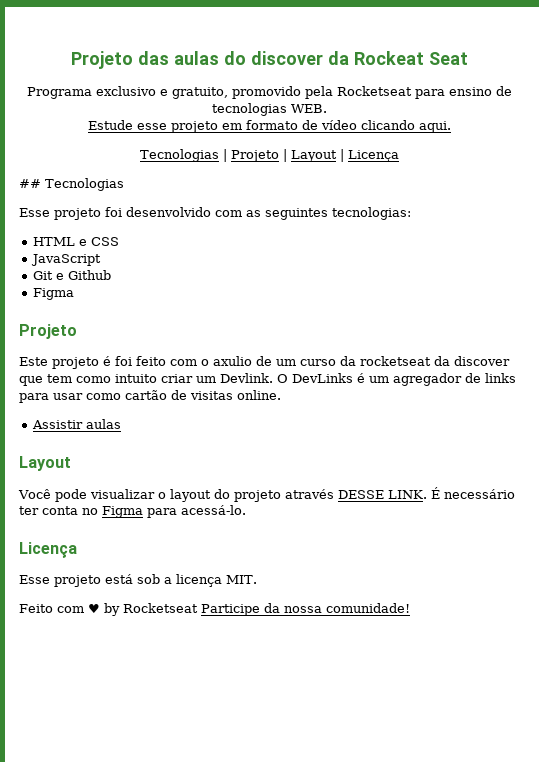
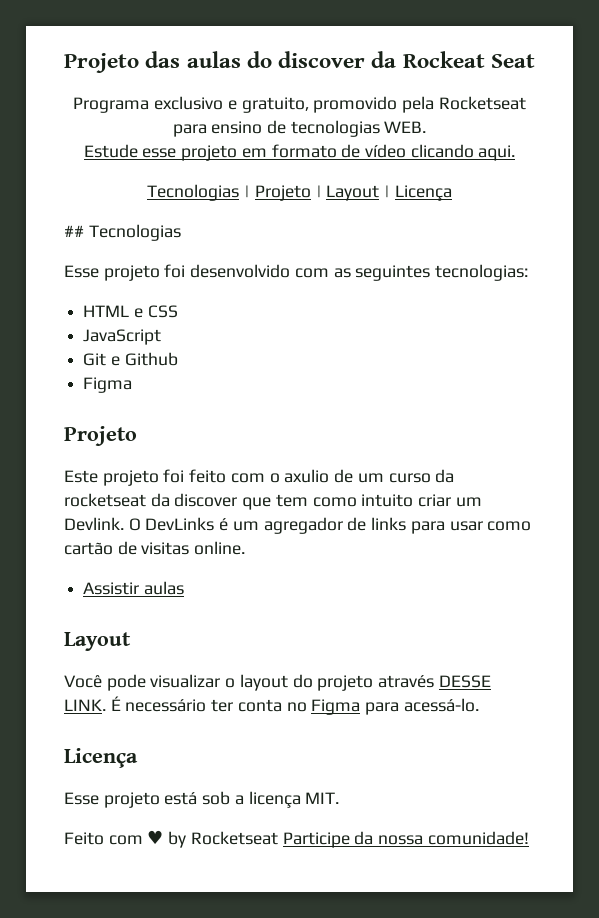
- Este projeto é foi feito com o axulio de um curso da rocketseat da discover que tem como intuito criar um Devlink.
+ Este projeto foi feito com o axulio de um curso da rocketseat da discover que tem como intuito criar um Devlink.

